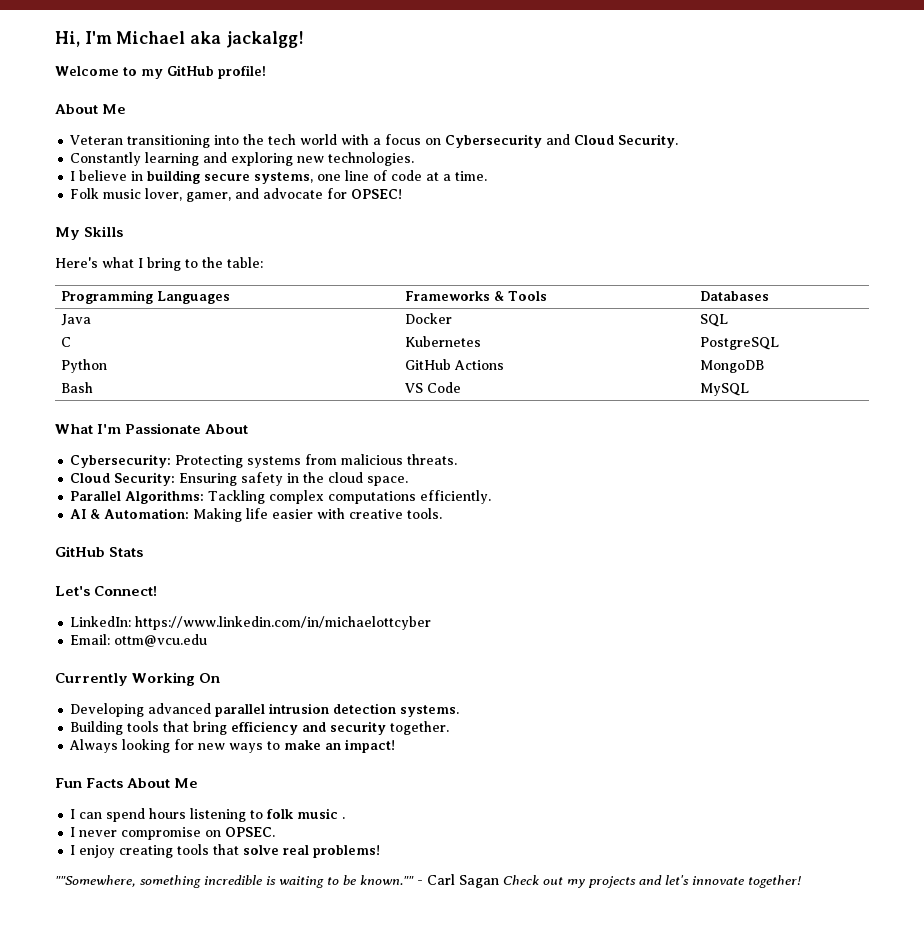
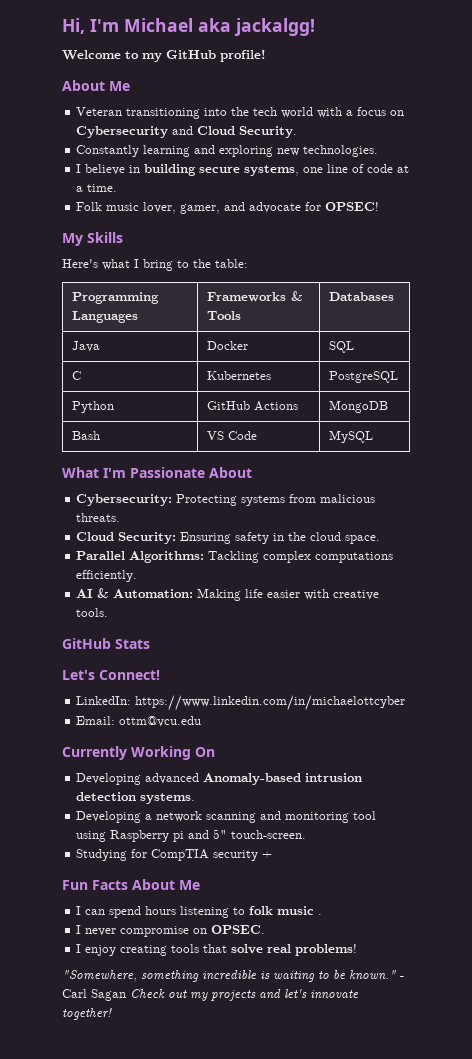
- Developing advanced parallel intrusion detection systems.
+ Developing advanced Anomaly-based intrusion detection systems.
- Building tools that bring efficiency and security together.
- Always looking for new ways to make an impact!
+ Developing a network scanning and monitoring tool using Raspberry pi and 5" touch-screen.
+ Studying for CompTIA security +
- ""Somewhere, something incredible is waiting to be known.""
+ "Somewhere, something incredible is waiting to be known."

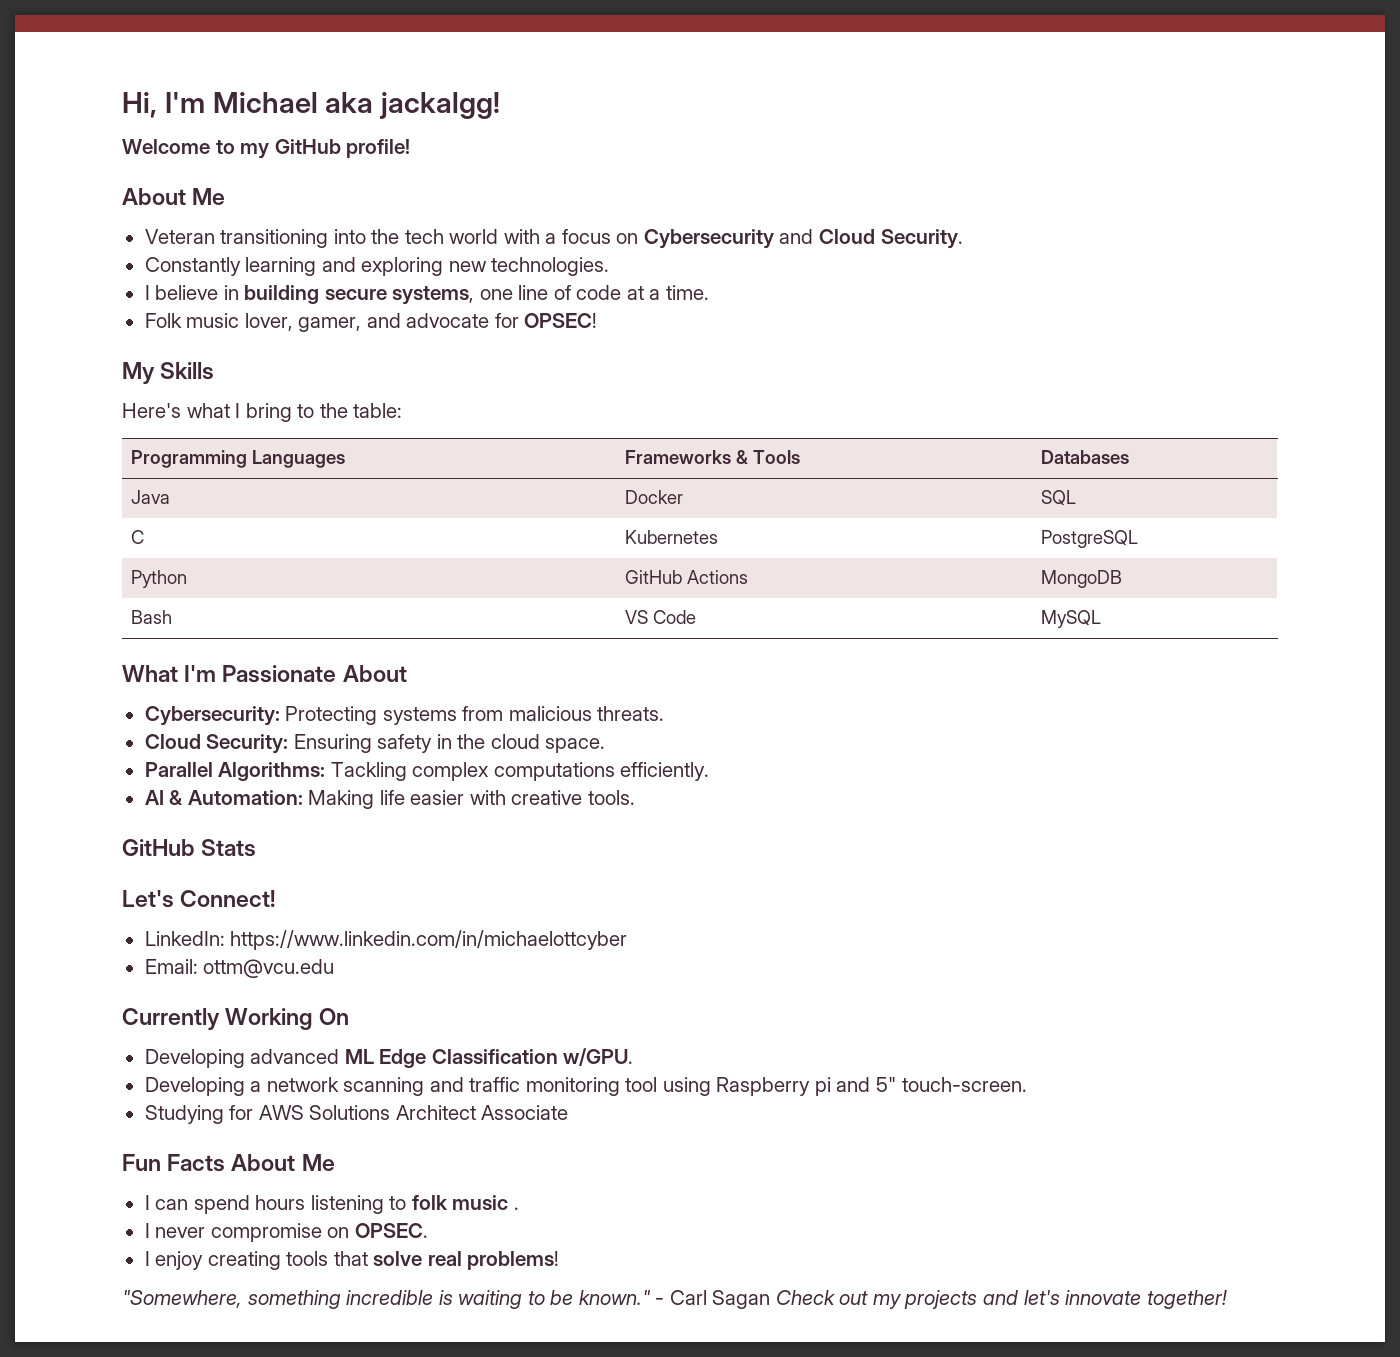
- Developing advanced Anomaly-based intrusion detection systems.
+ Developing advanced ML Edge Classification w/GPU.
- Developing a network scanning and monitoring tool using Raspberry pi and 5" touch-screen.
+ Developing a network scanning and traffic monitoring tool using Raspberry pi and 5" touch-screen.
- Studying for CompTIA security +
+ Studying for AWS Solutions Architect Associate

